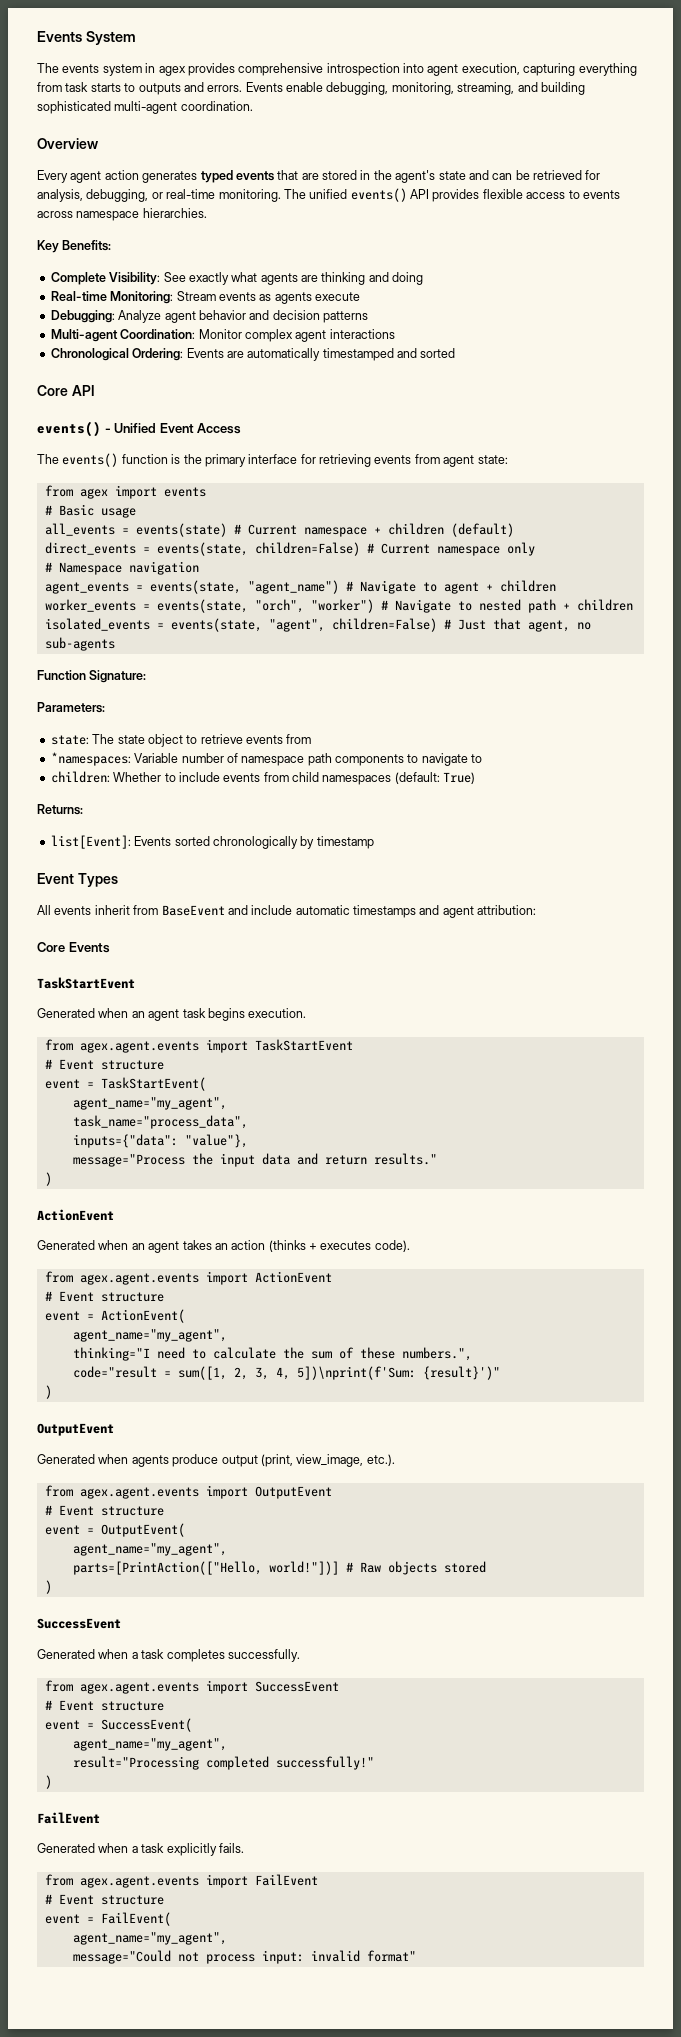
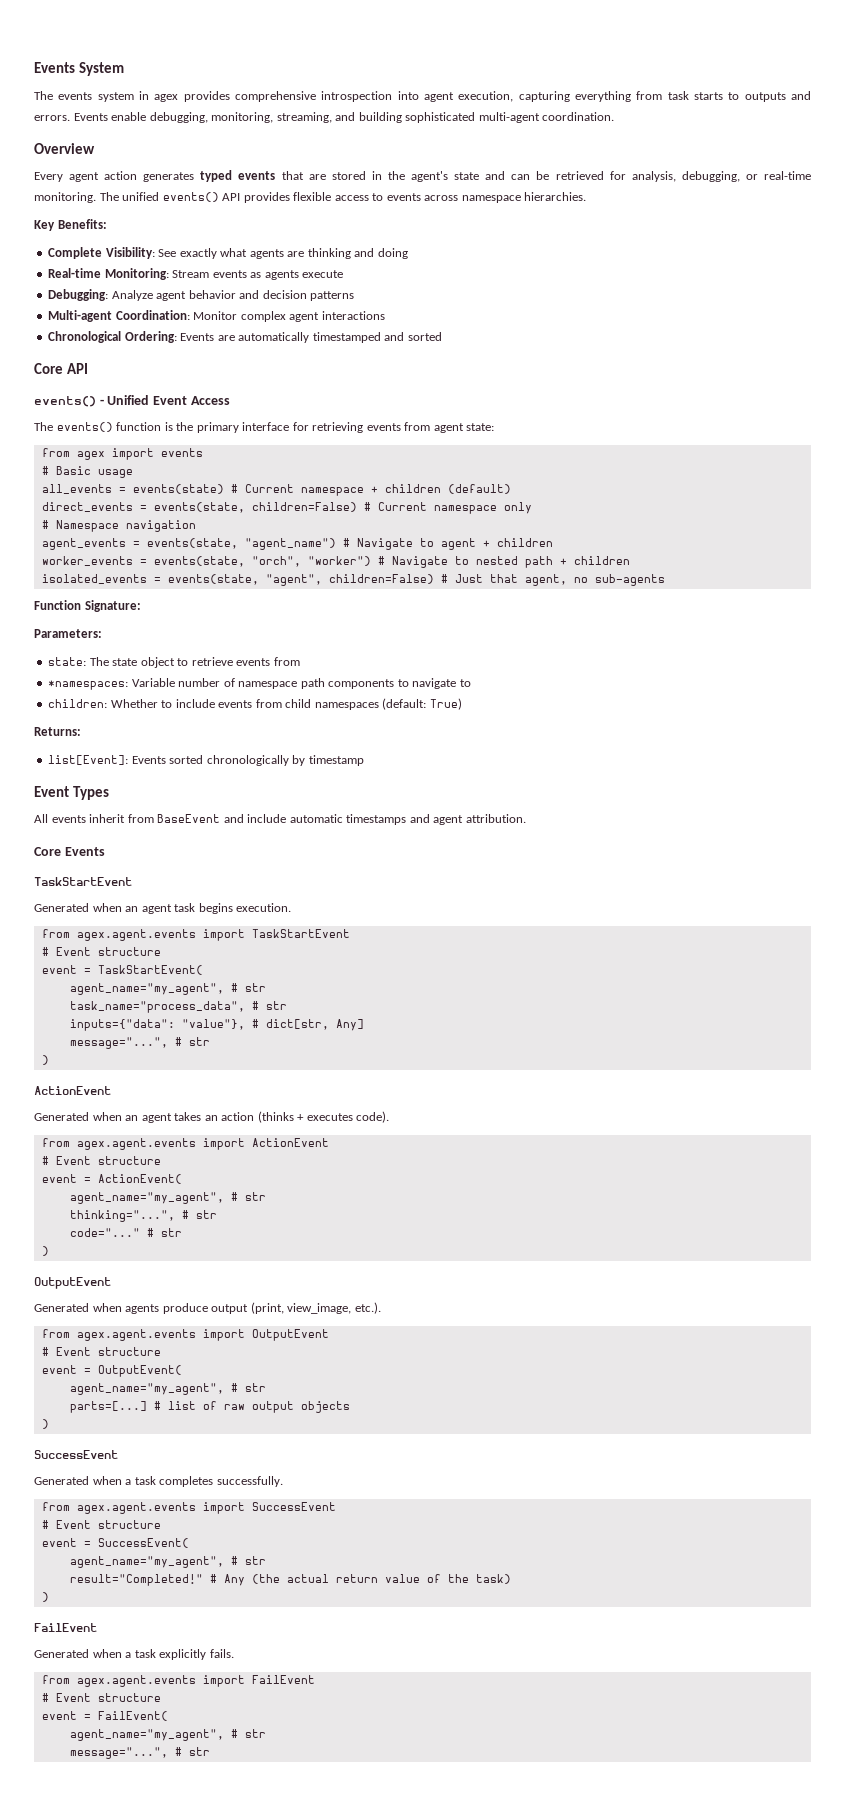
- All events inherit from BaseEvent and include automatic timestamps and agent attribution:
+ All events inherit from BaseEvent and include automatic timestamps and agent attribution.
  event = TaskStartEvent(
- agent_name="my_agent",
+ agent_name="my_agent", # str
- task_name="process_data",
+ task_name="process_data", # str
- inputs={"data": "value"},
- message="Process the input data and return results."
+ inputs={"data": "value"}, # dict[str, Any]
+ message="...", # str
  event = ActionEvent(
- agent_name="my_agent",
- thinking="I need to calculate the sum of these numbers.",
- code="result = sum([1, 2, 3, 4, 5])\nprint(f'Sum: {result}')"
+ agent_name="my_agent", # str
+ thinking="...", # str
+ code="..." # str
  event = OutputEvent(
- agent_name="my_agent",
- parts=[PrintAction(["Hello, world!"])] # Raw objects stored
+ agent_name="my_agent", # str
+ parts=[...] # list of raw output objects
  event = SuccessEvent(
- agent_name="my_agent",
- result="Processing completed successfully!"
+ agent_name="my_agent", # str
+ result="Completed!" # Any (the actual return value of the task)
  event = FailEvent(
- agent_name="my_agent",
- message="Could not process input: invalid format"
+ agent_name="my_agent", # str
+ message="...", # str

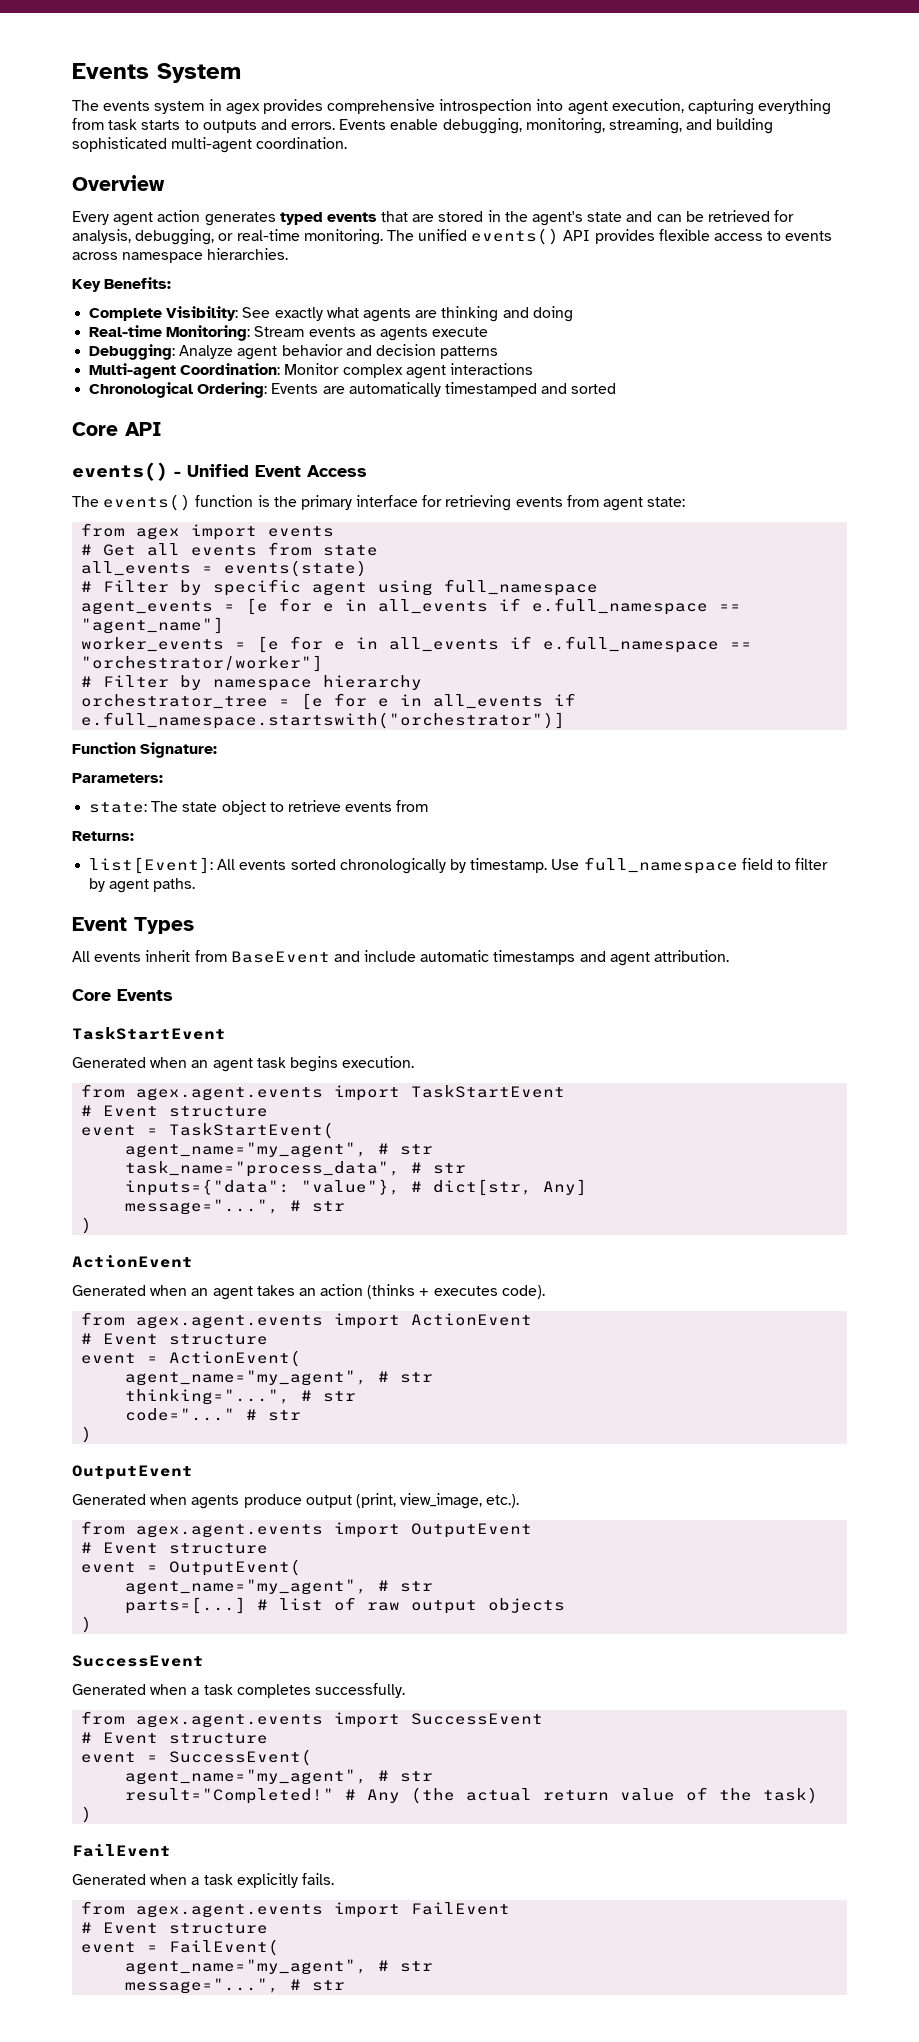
- # Basic usage
- all_events = events(state) # Current namespace + children (default)
- direct_events = events(state, children=False) # Current namespace only
- # Namespace navigation
- agent_events = events(state, "agent_name") # Navigate to agent + children
- worker_events = events(state, "orch", "worker") # Navigate to nested path + children
- isolated_events = events(state, "agent", children=False) # Just that agent, no sub-agents
+ # Get all events from state
+ all_events = events(state)
+ # Filter by specific agent using full_namespace
+ agent_events = [e for e in all_events if e.full_namespace == "agent_name"]
+ worker_events = [e for e in all_events if e.full_namespace == "orchestrator/worker"]
+ # Filter by namespace hierarchy
+ orchestrator_tree = [e for e in all_events if e.full_namespace.startswith("orchestrator")]
- *namespaces: Variable number of namespace path components to navigate to
- children: Whether to include events from child namespaces (default: True)
- list[Event]: Events sorted chronologically by timestamp
+ list[Event]: All events sorted chronologically by timestamp. Use full_namespace field to filter by agent paths.

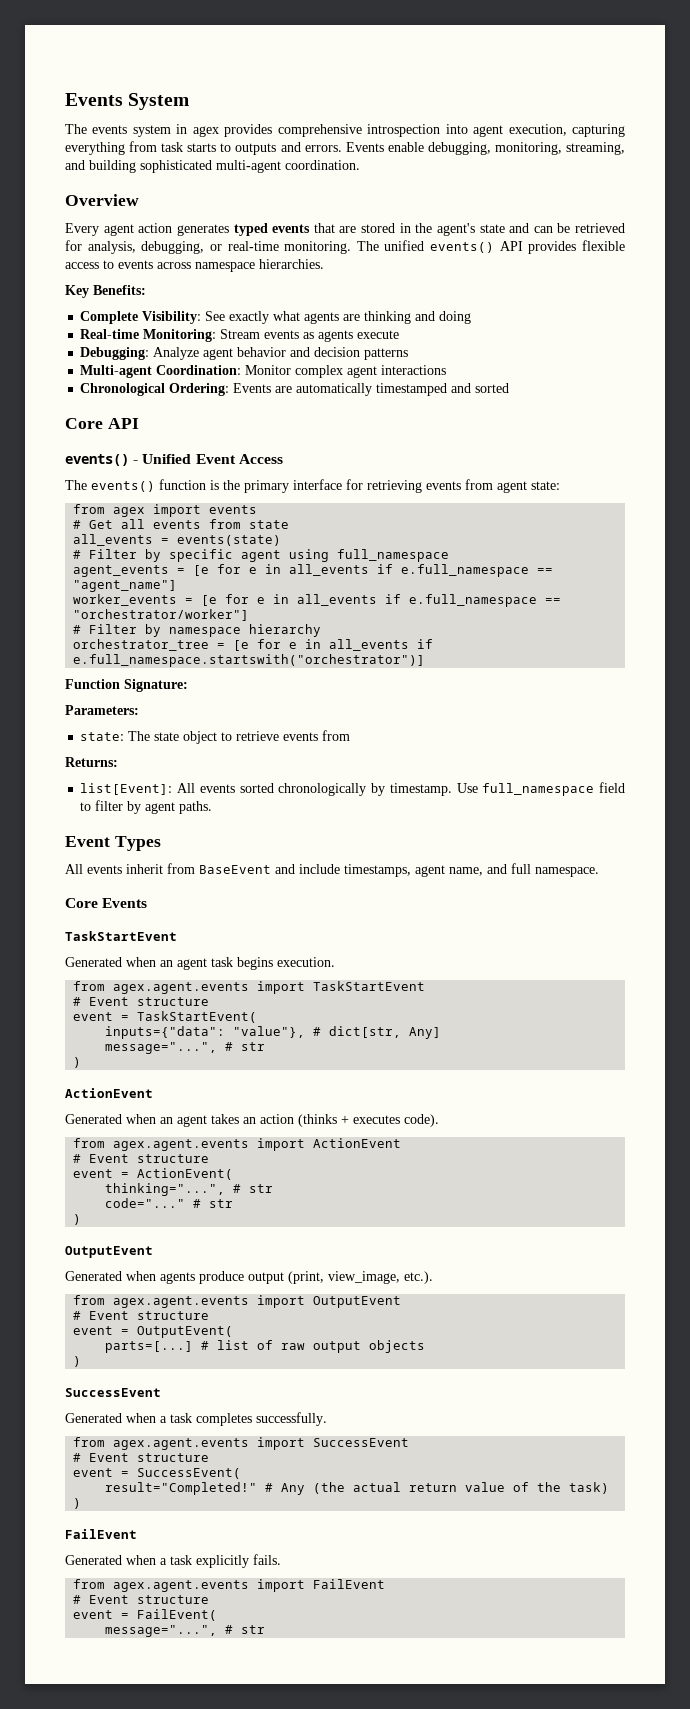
- All events inherit from BaseEvent and include automatic timestamps and agent attribution.
+ All events inherit from BaseEvent and include timestamps, agent name, and full namespace.
  event = TaskStartEvent(
- agent_name="my_agent", # str
- task_name="process_data", # str
  event = ActionEvent(
- agent_name="my_agent", # str
  event = OutputEvent(
- agent_name="my_agent", # str
  event = SuccessEvent(
- agent_name="my_agent", # str
  event = FailEvent(
- agent_name="my_agent", # str

